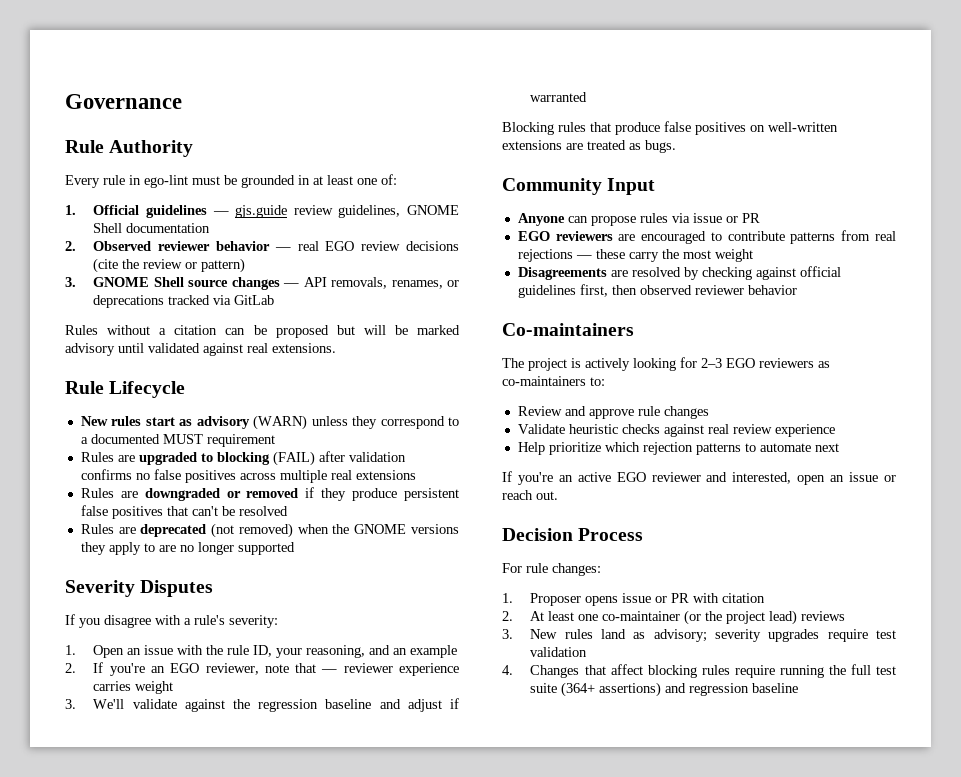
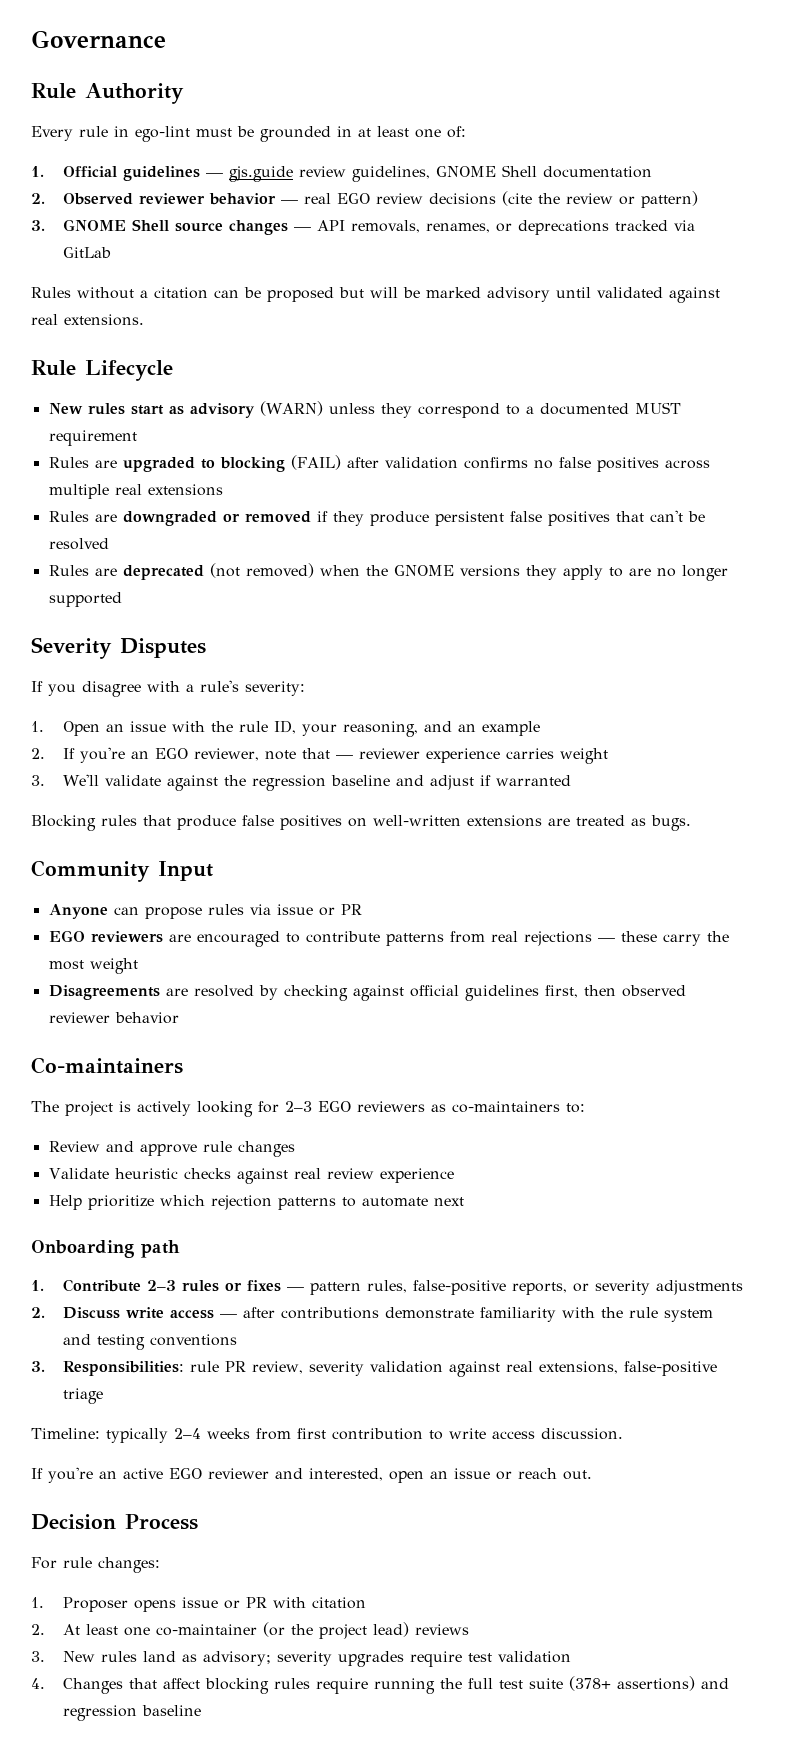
+ Onboarding path
+ 1. Contribute 2–3 rules or fixes — pattern rules, false-positive reports, or severity adjustments
+ 2. Discuss write access — after contributions demonstrate familiarity with the rule system and testing conventions
+ 3. Responsibilities: rule PR review, severity validation against real extensions, false-positive triage
+ Timeline: typically 2–4 weeks from first contribution to write access discussion.
- 4. Changes that affect blocking rules require running the full test suite (364+ assertions) and regression baseline
+ 4. Changes that affect blocking rules require running the full test suite (378+ assertions) and regression baseline

